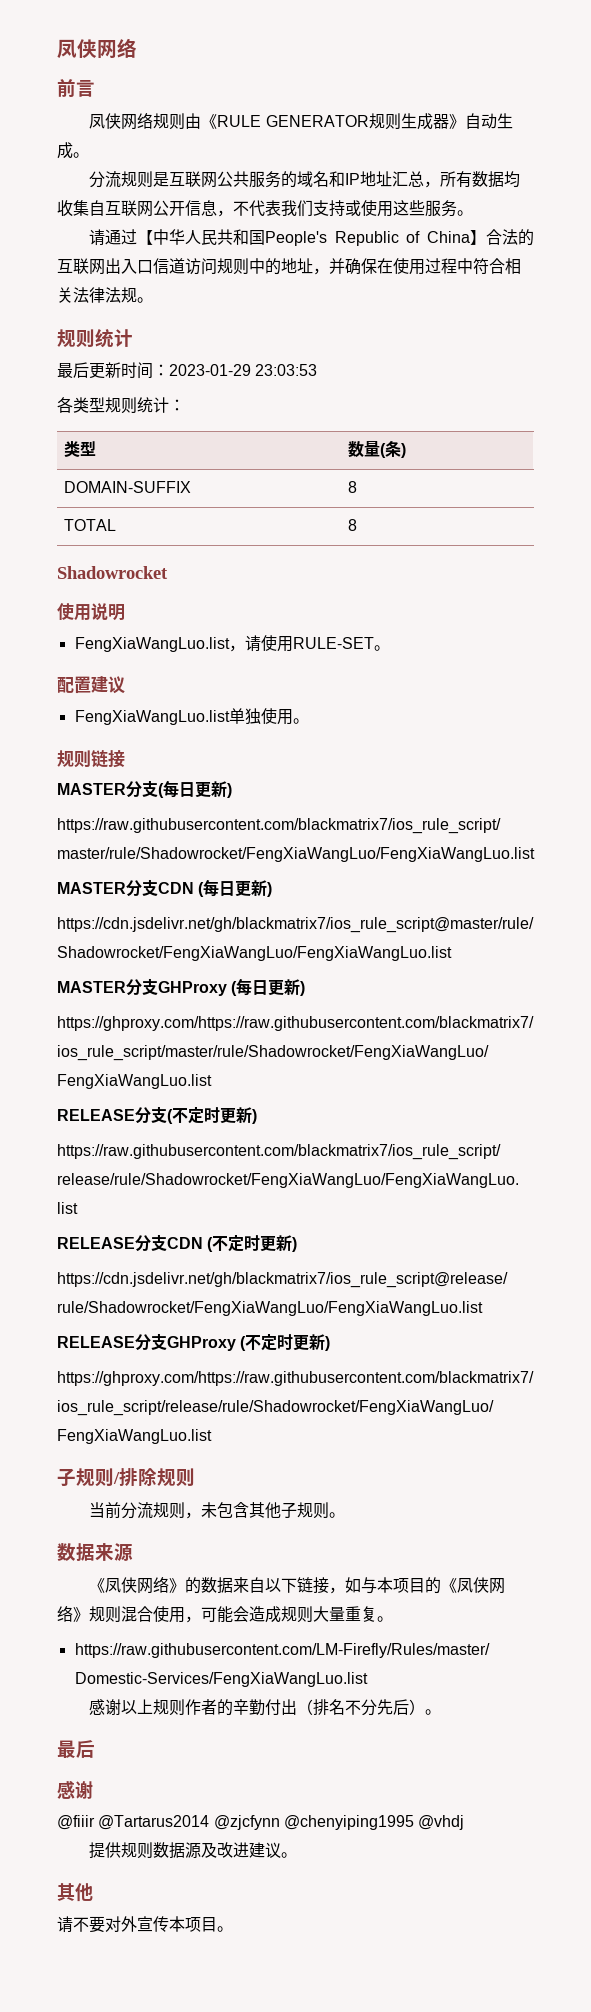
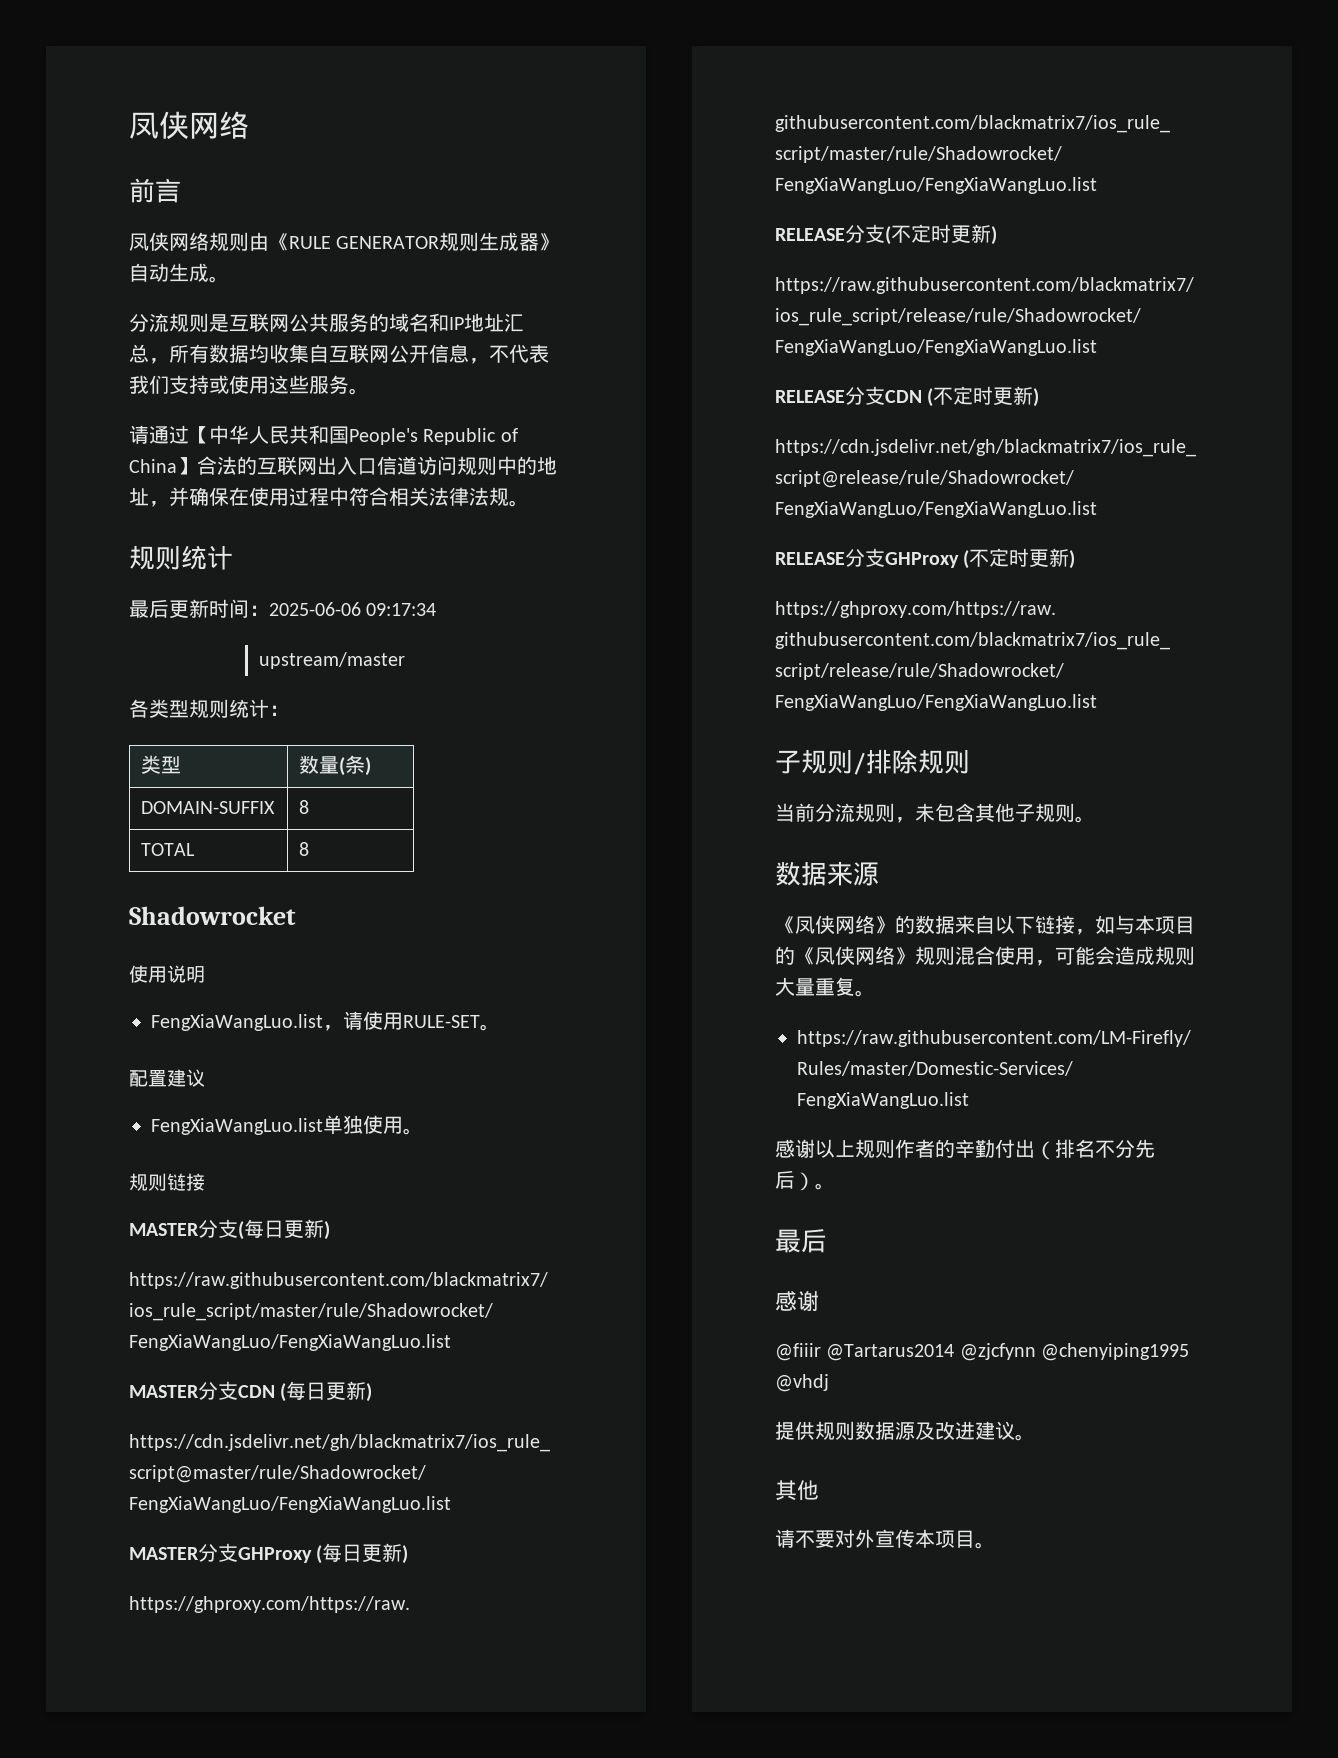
- 最后更新时间：2023-01-29 23:03:53
+ 最后更新时间：2025-06-06 09:17:34
+ upstream/master

